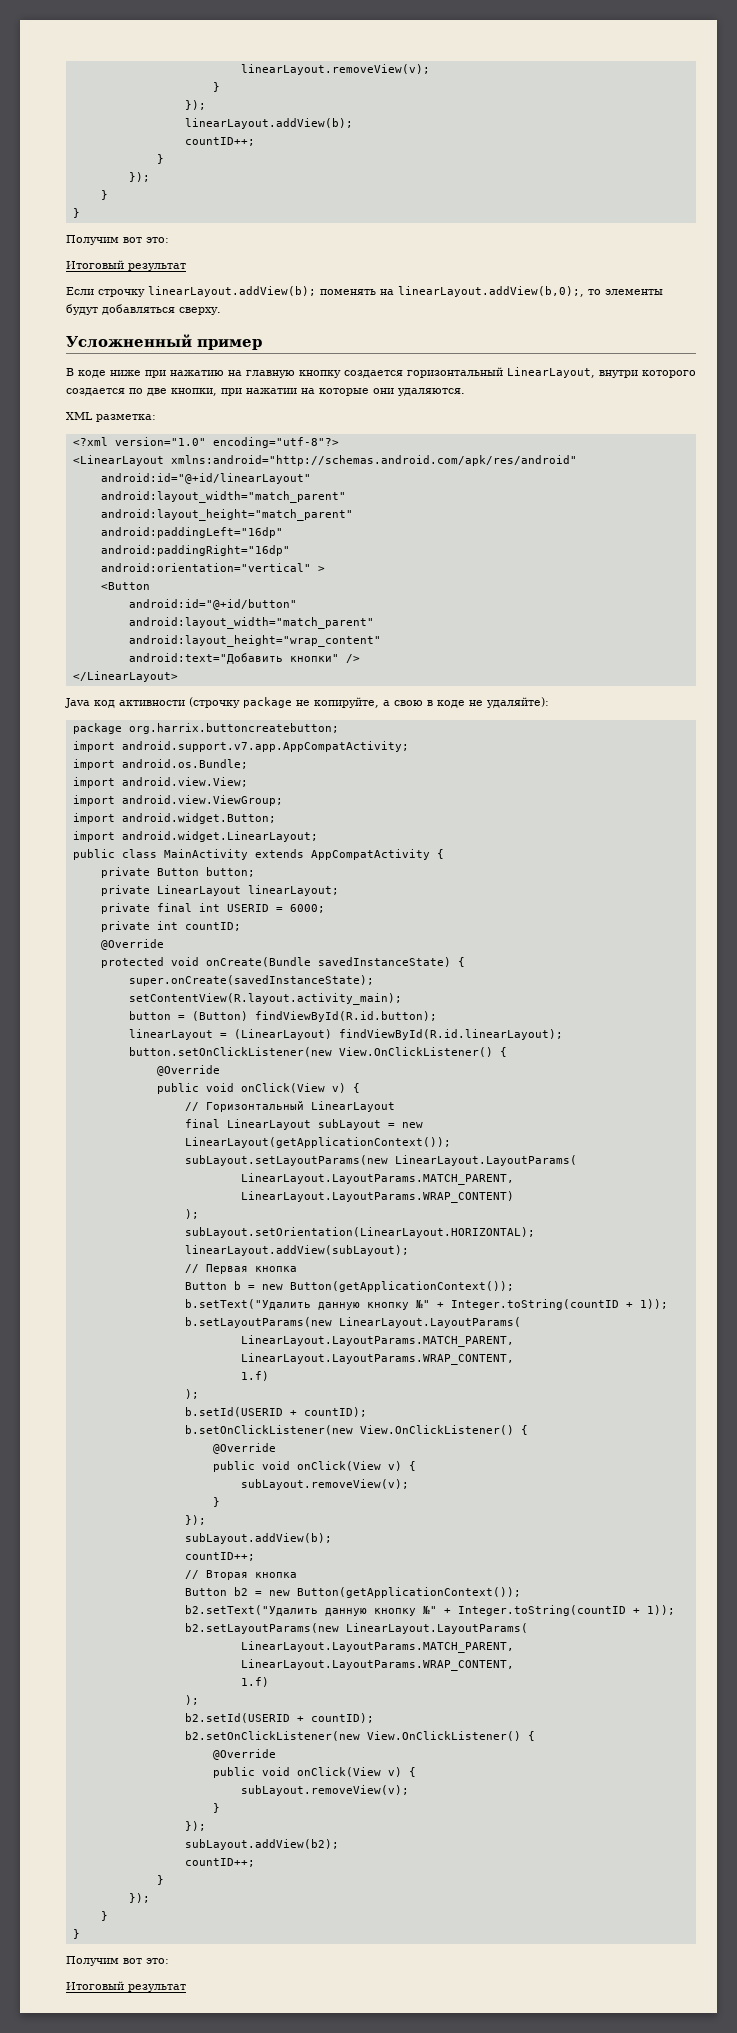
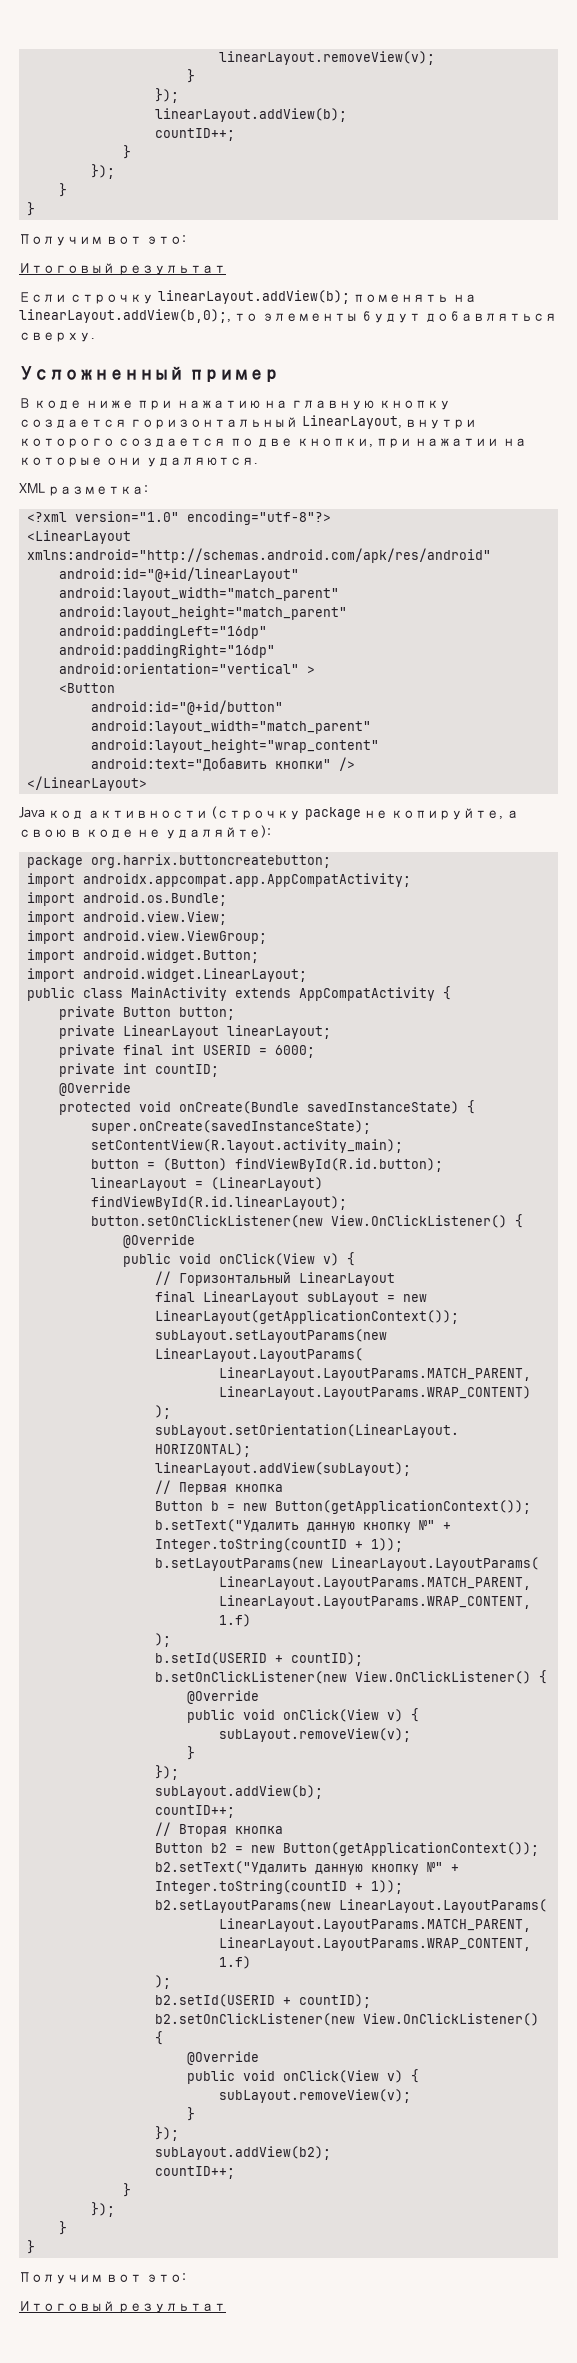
- import android.support.v7.app.AppCompatActivity;
+ import androidx.appcompat.app.AppCompatActivity;

